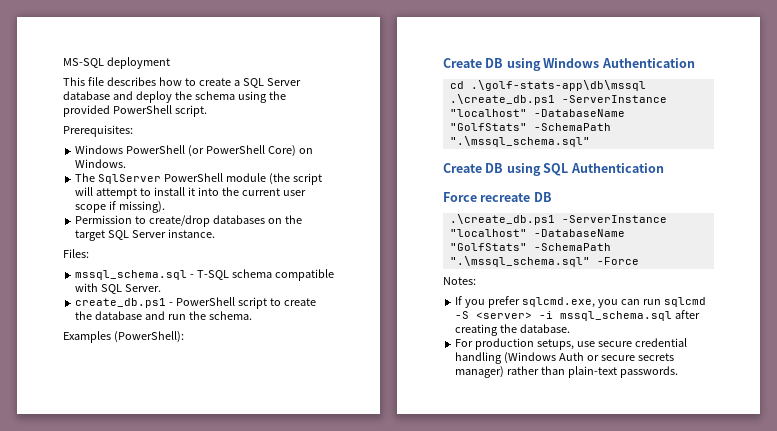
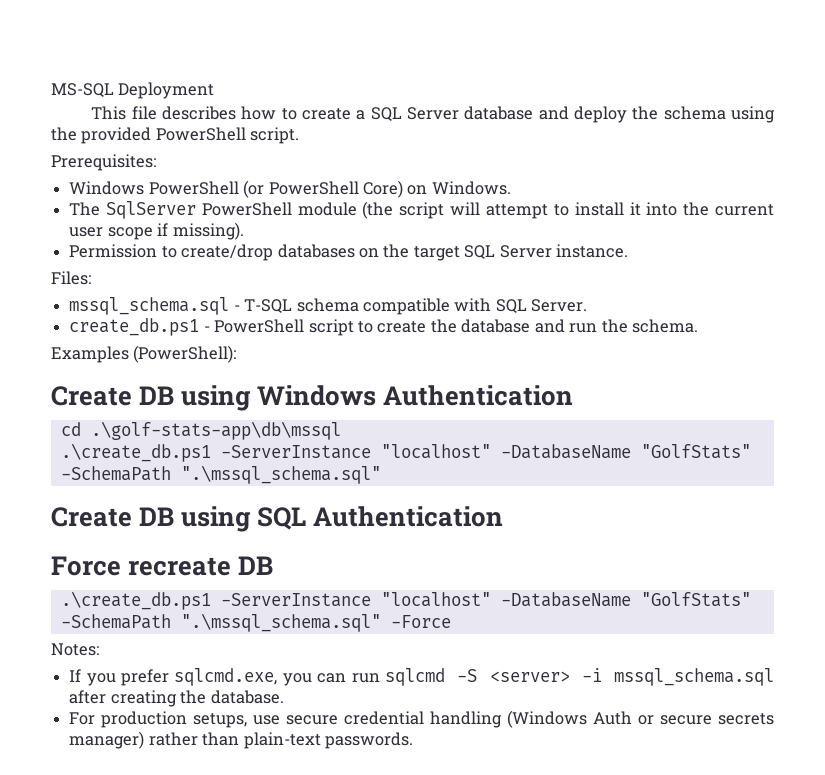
- MS-SQL deployment
+ MS-SQL Deployment

